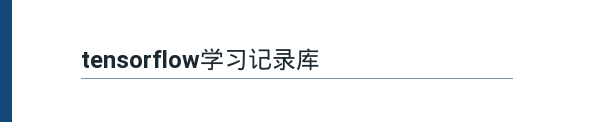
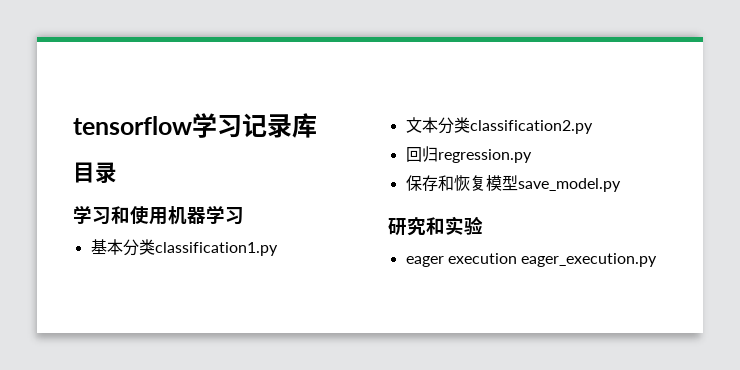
+ 目录
+ 学习和使用机器学习
+ 基本分类classification1.py
+ 文本分类classification2.py
+ 回归regression.py
+ 保存和恢复模型save_model.py
+ 研究和实验
+ eager execution eager_execution.py

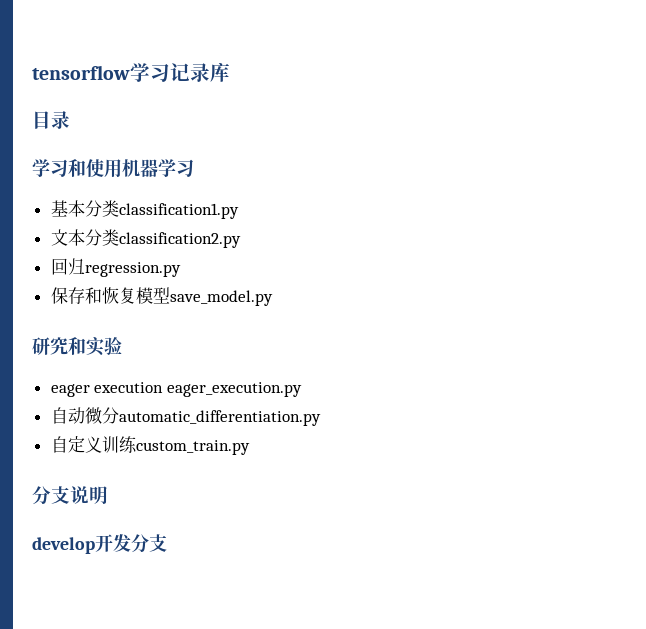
+ 自动微分automatic_differentiation.py
+ 自定义训练custom_train.py
+ 分支说明
+ develop开发分支

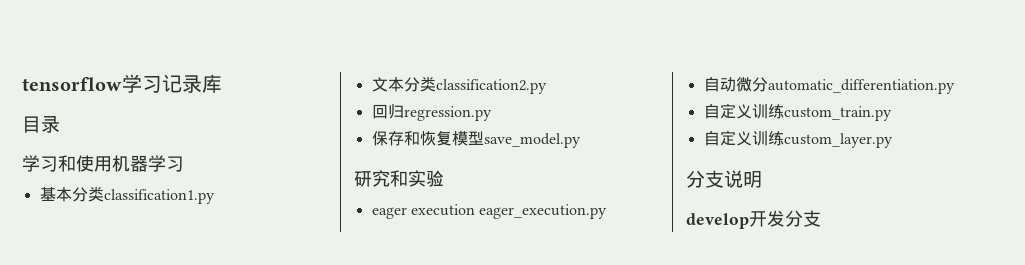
+ 自定义训练custom_layer.py

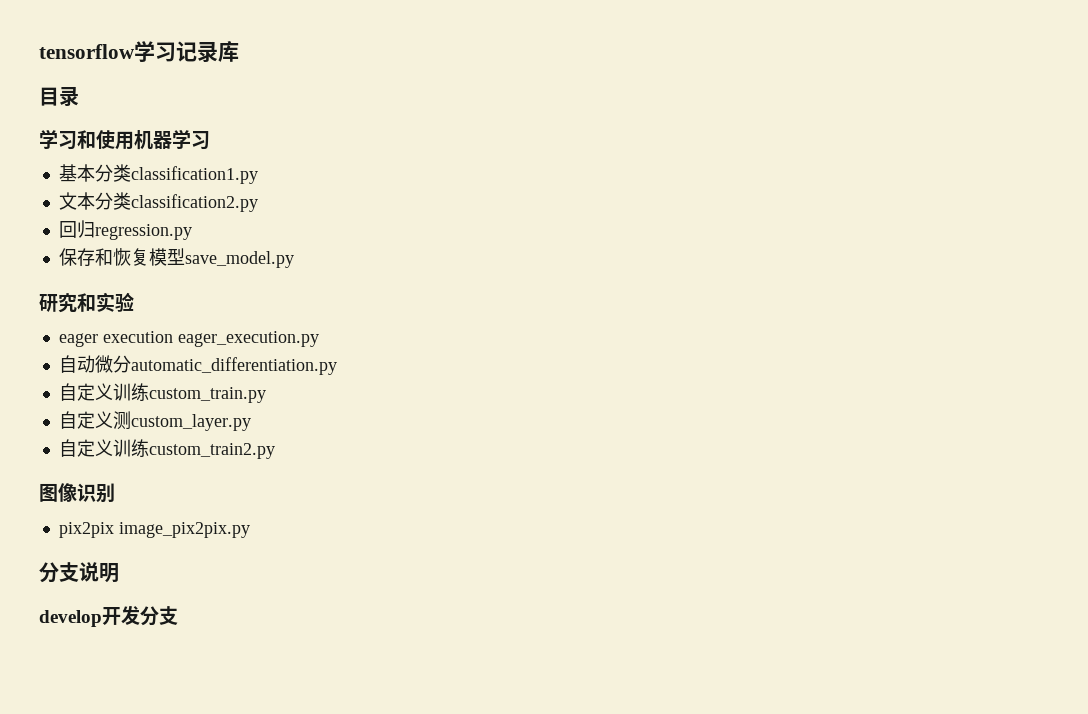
- 自定义训练custom_layer.py
+ 自定义测custom_layer.py
+ 自定义训练custom_train2.py
+ 图像识别
+ pix2pix image_pix2pix.py

